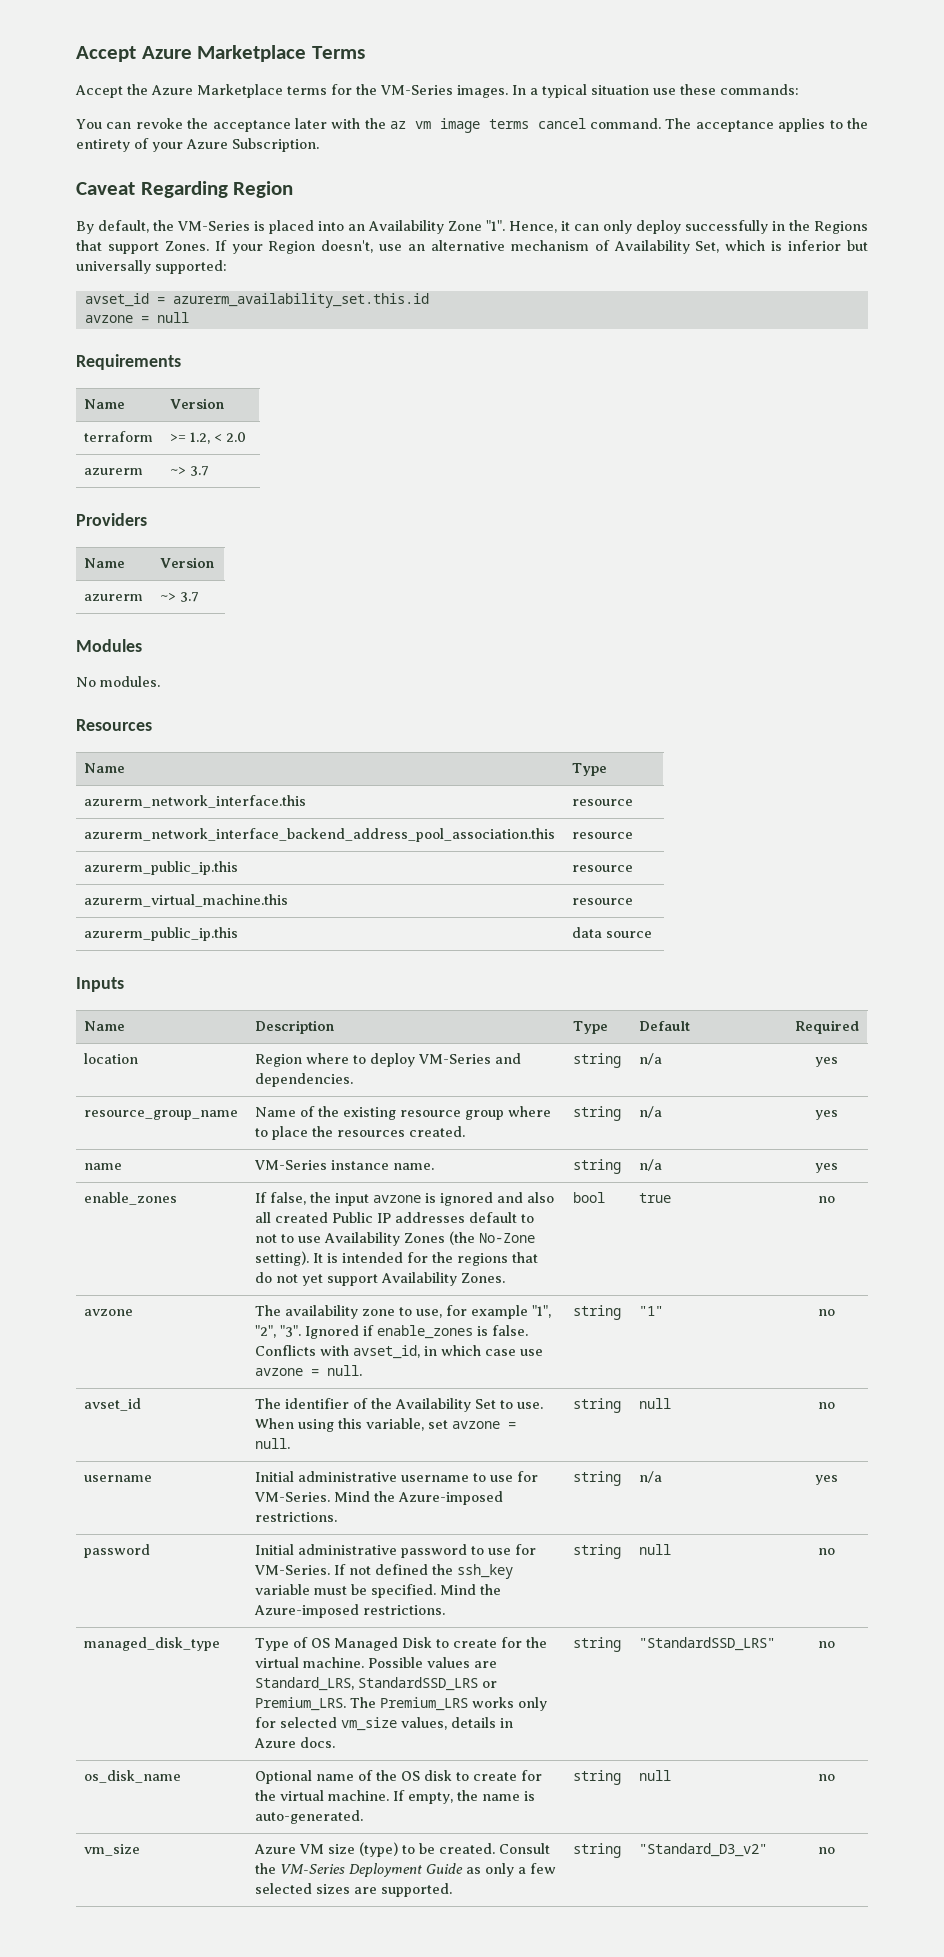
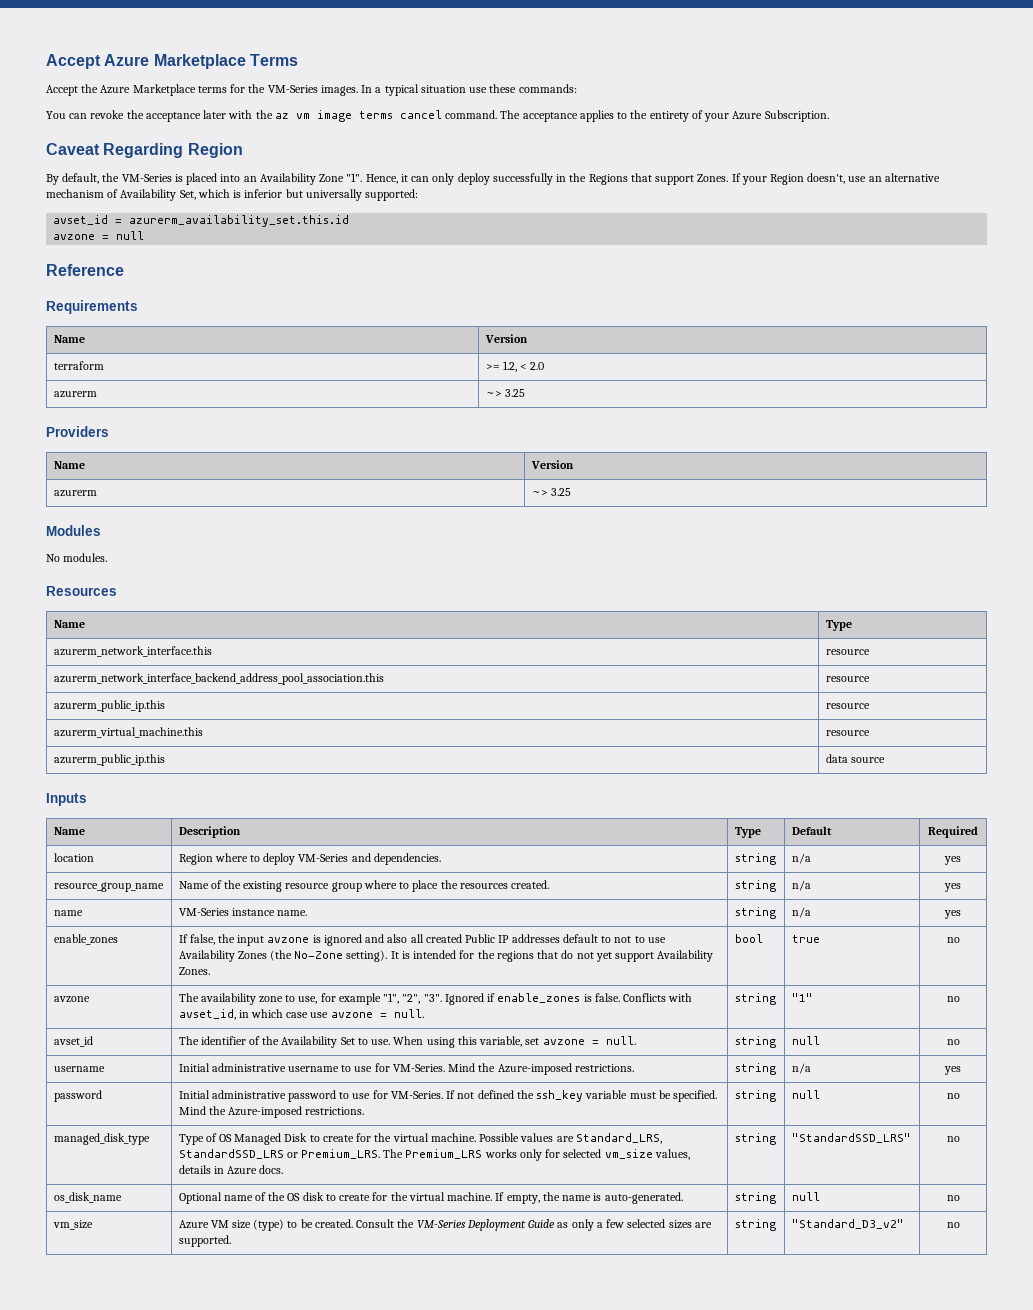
+ Reference
  terraform | >= 1.2, < 2.0
- azurerm | ~> 3.7
+ azurerm | ~> 3.25
  Providers
  Name | Version
- azurerm | ~> 3.7
+ azurerm | ~> 3.25

